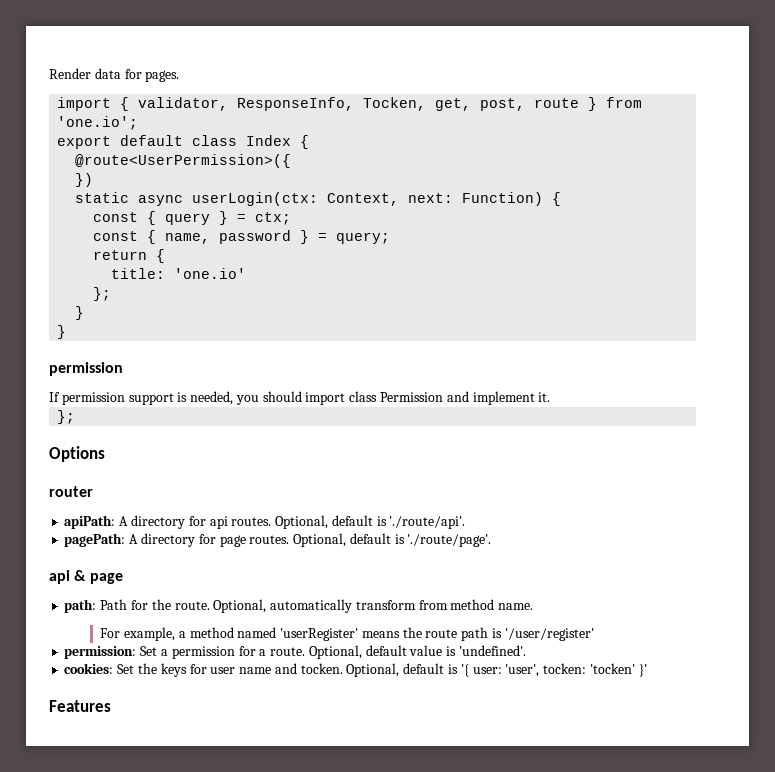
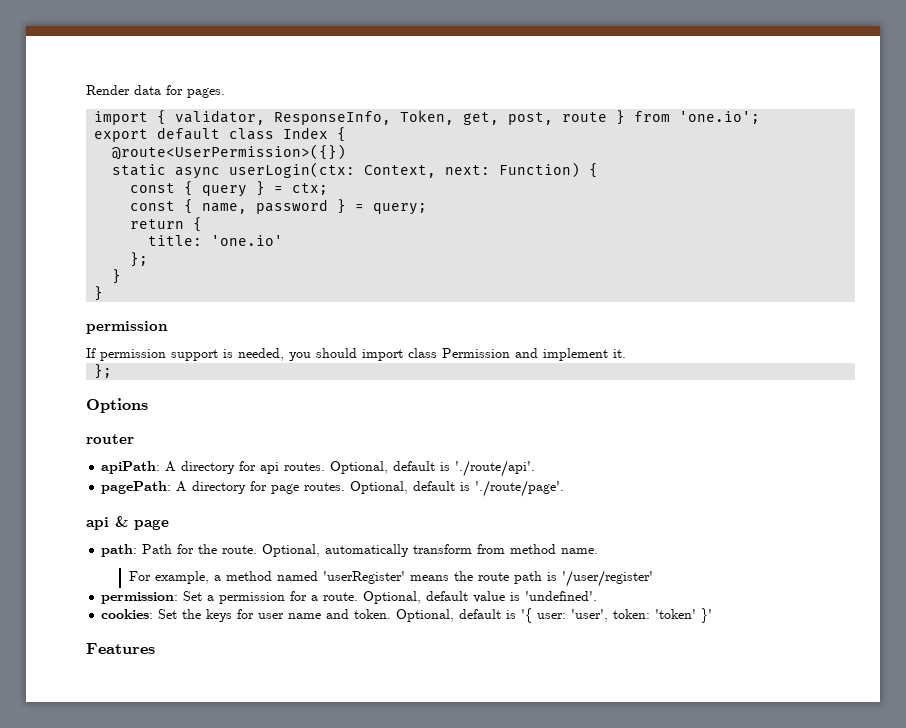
- import { validator, ResponseInfo, Tocken, get, post, route } from 'one.io';
+ import { validator, ResponseInfo, Token, get, post, route } from 'one.io';
- @route<UserPermission>({
- })
+ @route<UserPermission>({})
- cookies: Set the keys for user name and tocken.
+ cookies: Set the keys for user name and token.
- Optional, default is '{ user: 'user', tocken: 'tocken' }'
+ Optional, default is '{ user: 'user', token: 'token' }'

